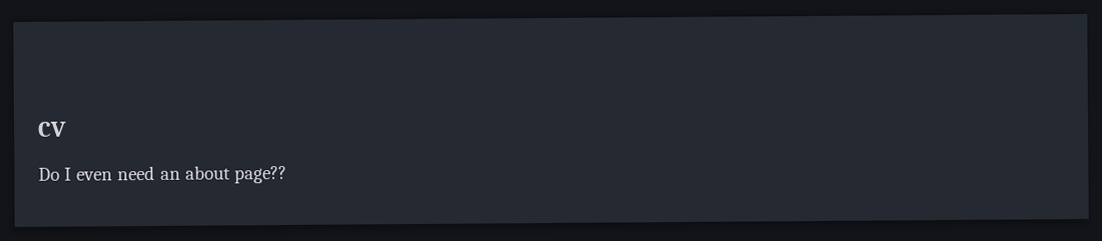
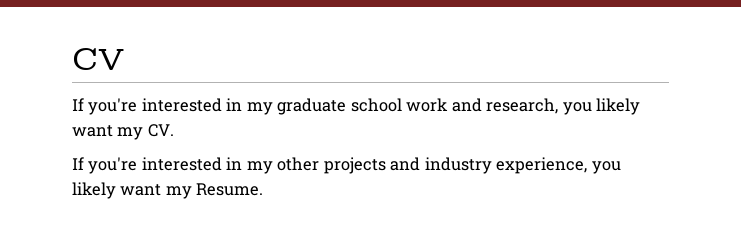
- Do I even need an about page??
+ If you're interested in my graduate school work and research, you likely want my CV.
+ If you're interested in my other projects and industry experience, you likely want my Resume.

